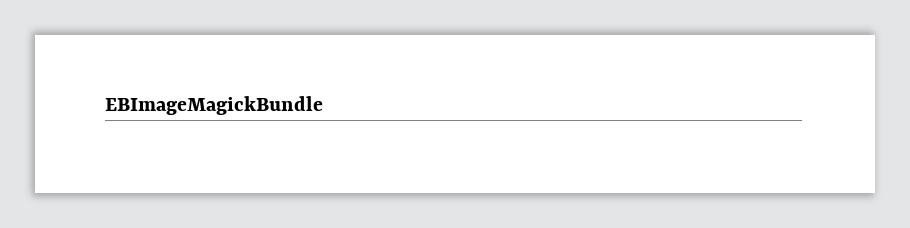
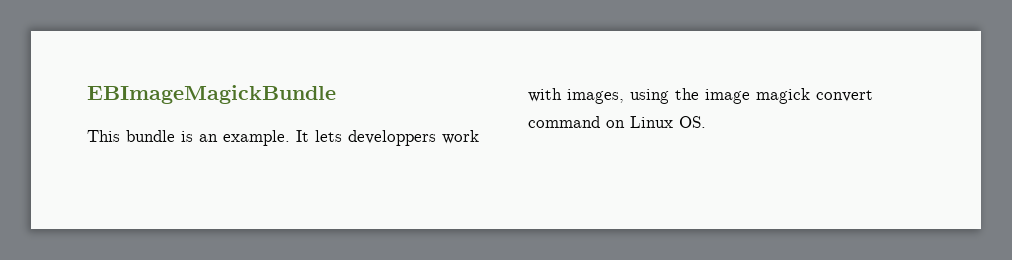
+ This bundle is an example. It lets developpers work with images, using the image magick convert command on Linux OS.

